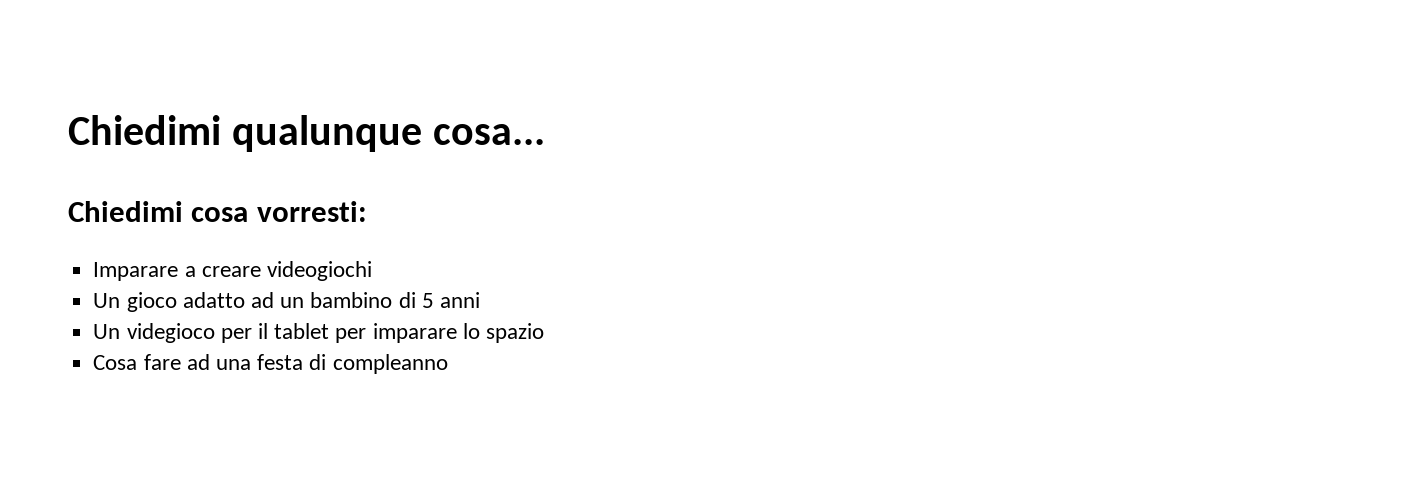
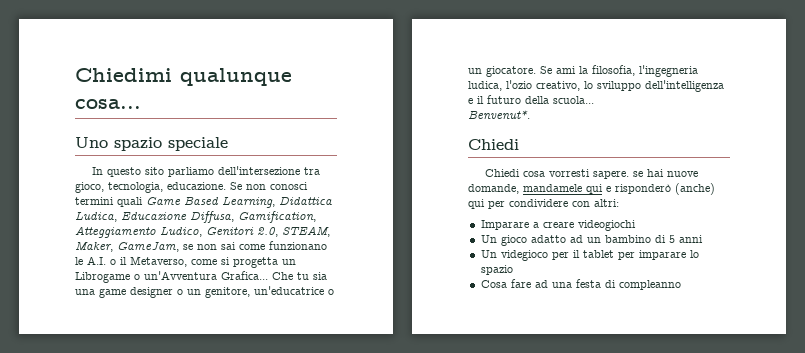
- Chiedimi cosa vorresti:
+ Uno spazio speciale
+ In questo sito parliamo dell'intersezione tra gioco, tecnologia, educazione. Se non conosci termini quali Game Based Learning, Didattica Ludica, Educazione Diffusa, Gamification, Atteggiamento Ludico, Genitori 2.0, STEAM, Maker, GameJam, se non sai come funzionano le A.I. o il Metaverso, come si progetta un Librogame o un'Avventura Grafica... Che tu sia una game designer o un genitore, un'educatrice o un giocatore. Se ami la filosofia, l'ingegneria ludica, l'ozio creativo, lo sviluppo dell'intelligenza e il futuro della scuola...
+ Benvenut*.
+ Chiedi
+ Chiedi cosa vorresti sapere. se hai nuove domande, mandamele qui e risponderò (anche) qui per condividere con altri:

